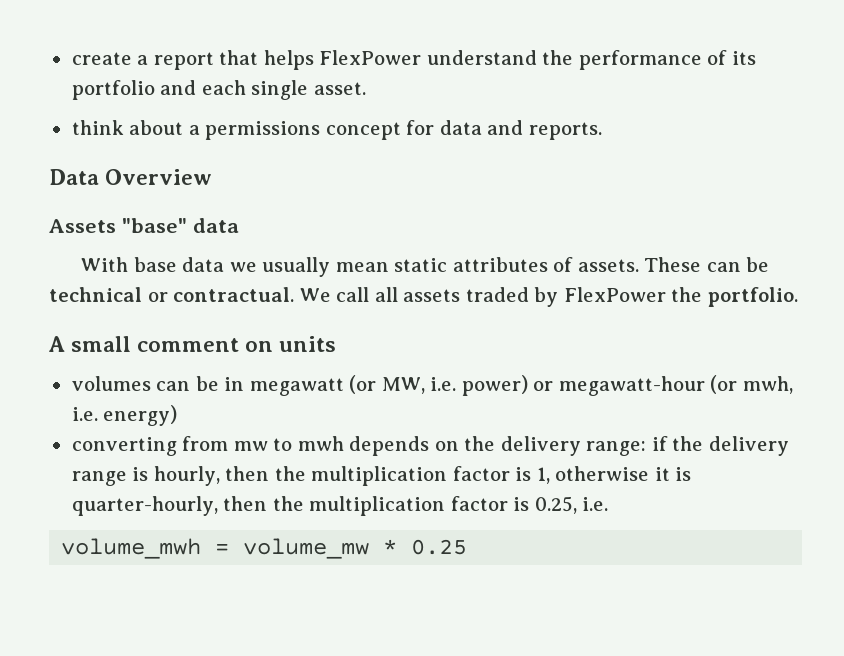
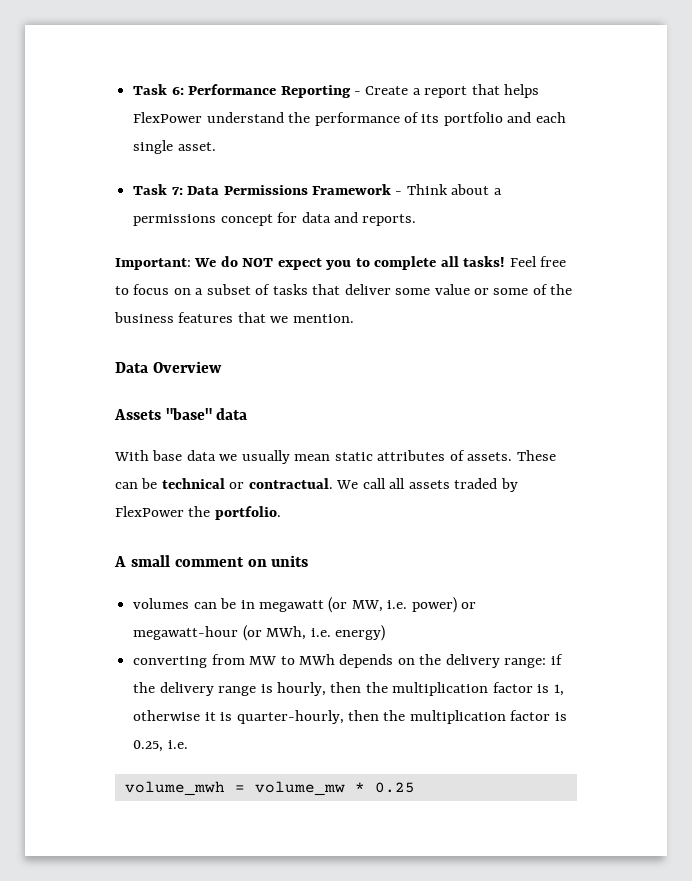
- create a report that helps FlexPower understand the performance of its portfolio and each single asset.
+ Task 6: Performance Reporting - Create a report that helps FlexPower understand the performance of its portfolio and each single asset.
- think about a permissions concept for data and reports.
+ Task 7: Data Permissions Framework - Think about a permissions concept for data and reports.
+ Important: We do NOT expect you to complete all tasks! Feel free to focus on a subset of tasks that deliver some value or some of the business features that we mention.
- volumes can be in megawatt (or MW, i.e. power) or megawatt-hour (or mwh, i.e. energy)
+ volumes can be in megawatt (or MW, i.e. power) or megawatt-hour (or MWh, i.e. energy)
- converting from mw to mwh depends on the delivery range: if the delivery range is hourly, then the multiplication factor is 1, otherwise it is quarter-hourly, then the multiplication factor is 0.25, i.e.
+ converting from MW to MWh depends on the delivery range: if the delivery range is hourly, then the multiplication factor is 1, otherwise it is quarter-hourly, then the multiplication factor is 0.25, i.e.

